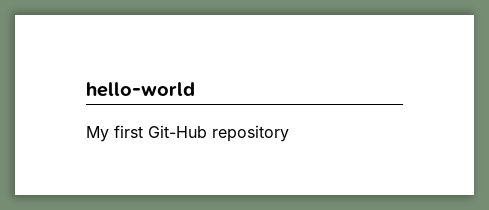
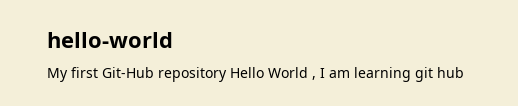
- My first Git-Hub repository
+ My first Git-Hub repository Hello World , I am learning git hub

